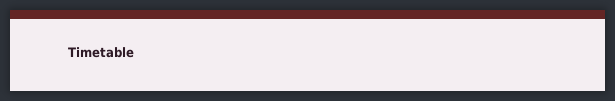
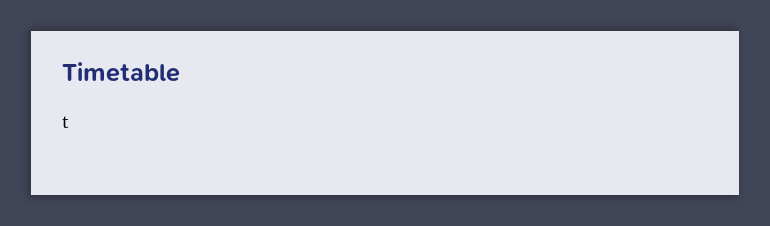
+ t

